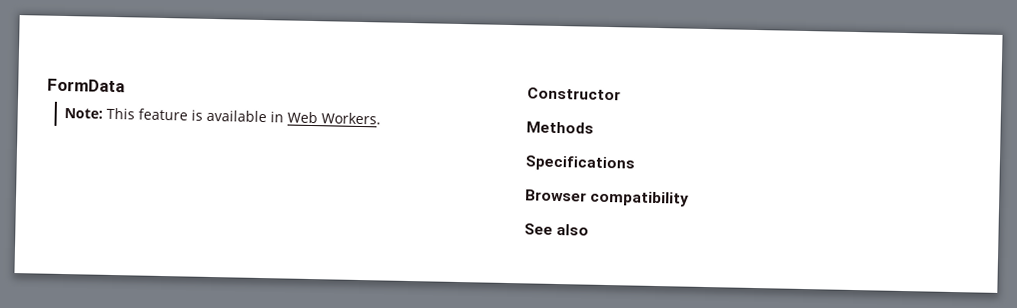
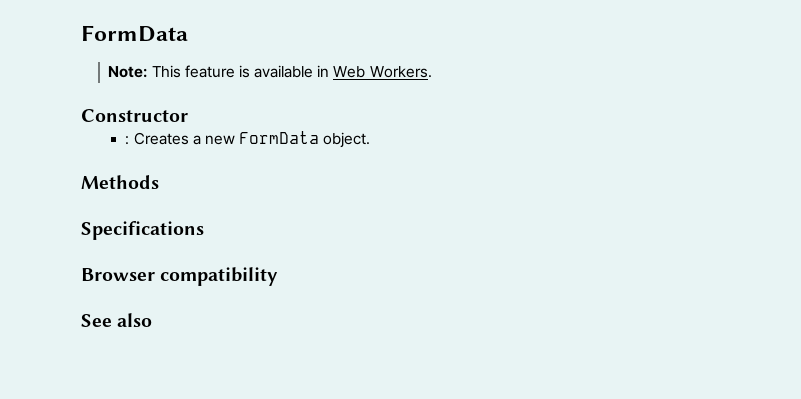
+ : Creates a new FormData object.

